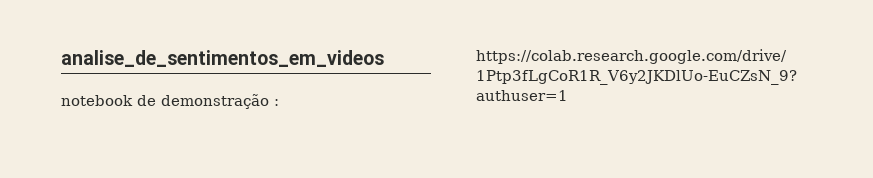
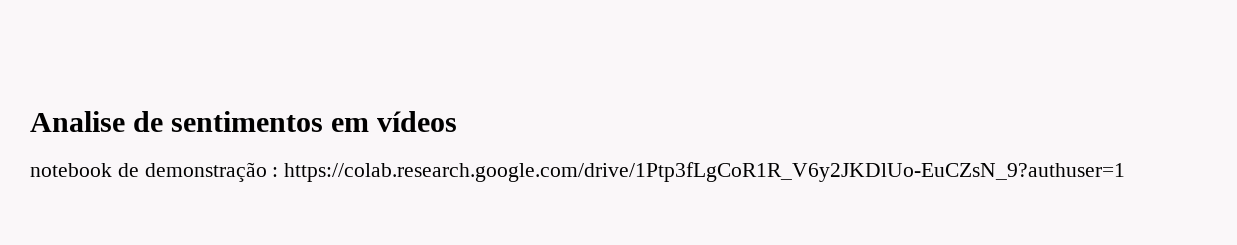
- analise_de_sentimentos_em_videos
+ Analise de sentimentos em vídeos

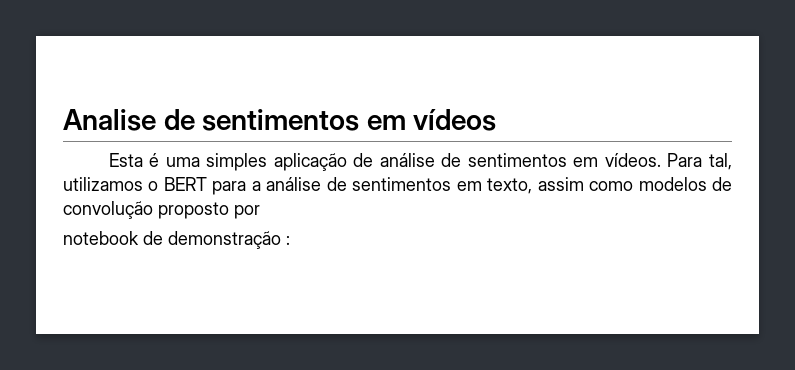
+ Esta é uma simples aplicação de análise de sentimentos em vídeos. Para tal, utilizamos o BERT para a análise de sentimentos em texto, assim como modelos de convolução proposto por
- notebook de demonstração : https://colab.research.google.com/drive/1Ptp3fLgCoR1R_V6y2JKDlUo-EuCZsN_9?authuser=1
+ notebook de demonstração :

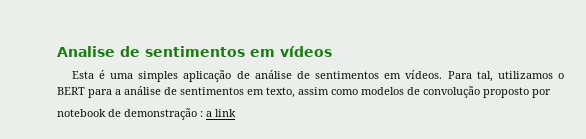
- notebook de demonstração :
+ notebook de demonstração : a link

